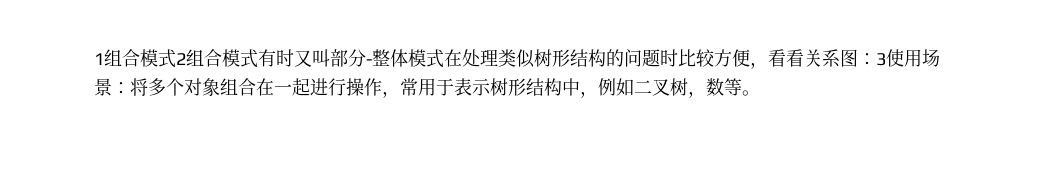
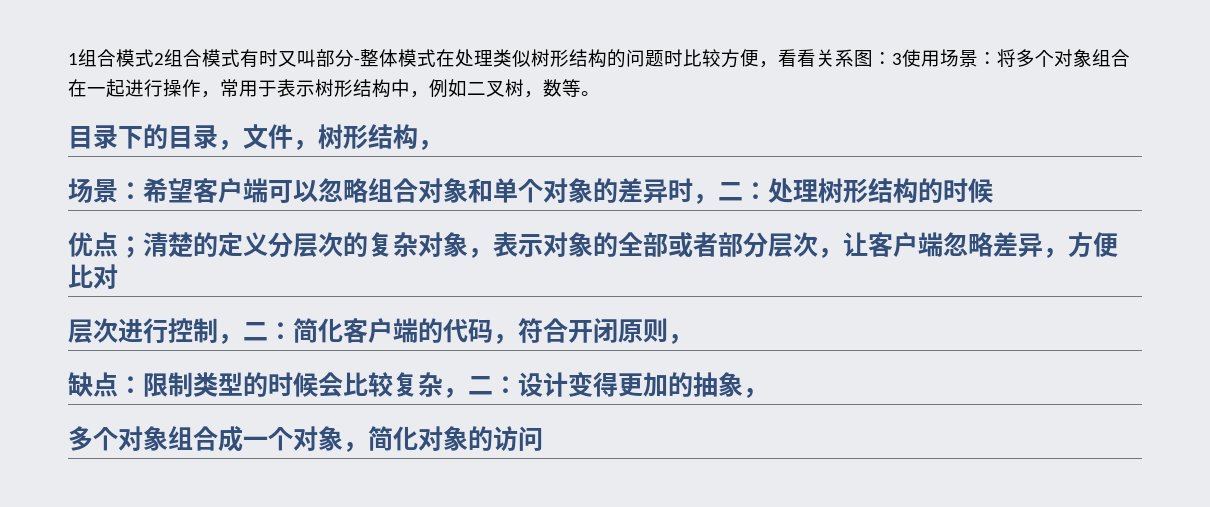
+ 目录下的目录，文件，树形结构，
+ 场景：希望客户端可以忽略组合对象和单个对象的差异时，二：处理树形结构的时候
+ 优点；清楚的定义分层次的复杂对象，表示对象的全部或者部分层次，让客户端忽略差异，方便比对
+ 层次进行控制，二：简化客户端的代码，符合开闭原则，
+ 缺点：限制类型的时候会比较复杂，二：设计变得更加的抽象，
+ 多个对象组合成一个对象，简化对象的访问

